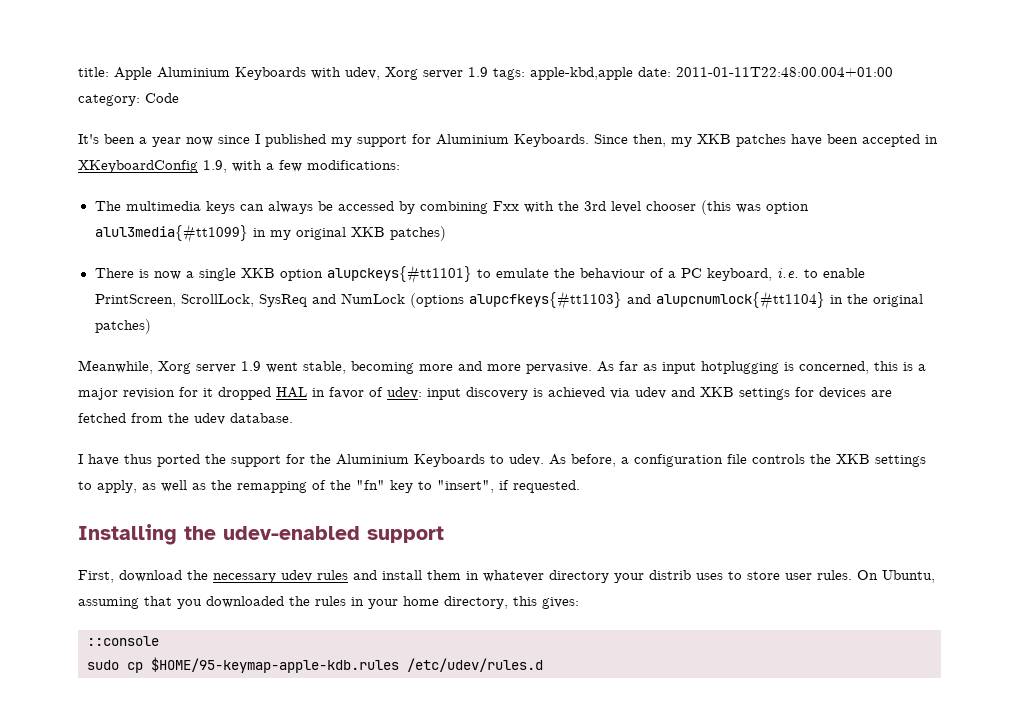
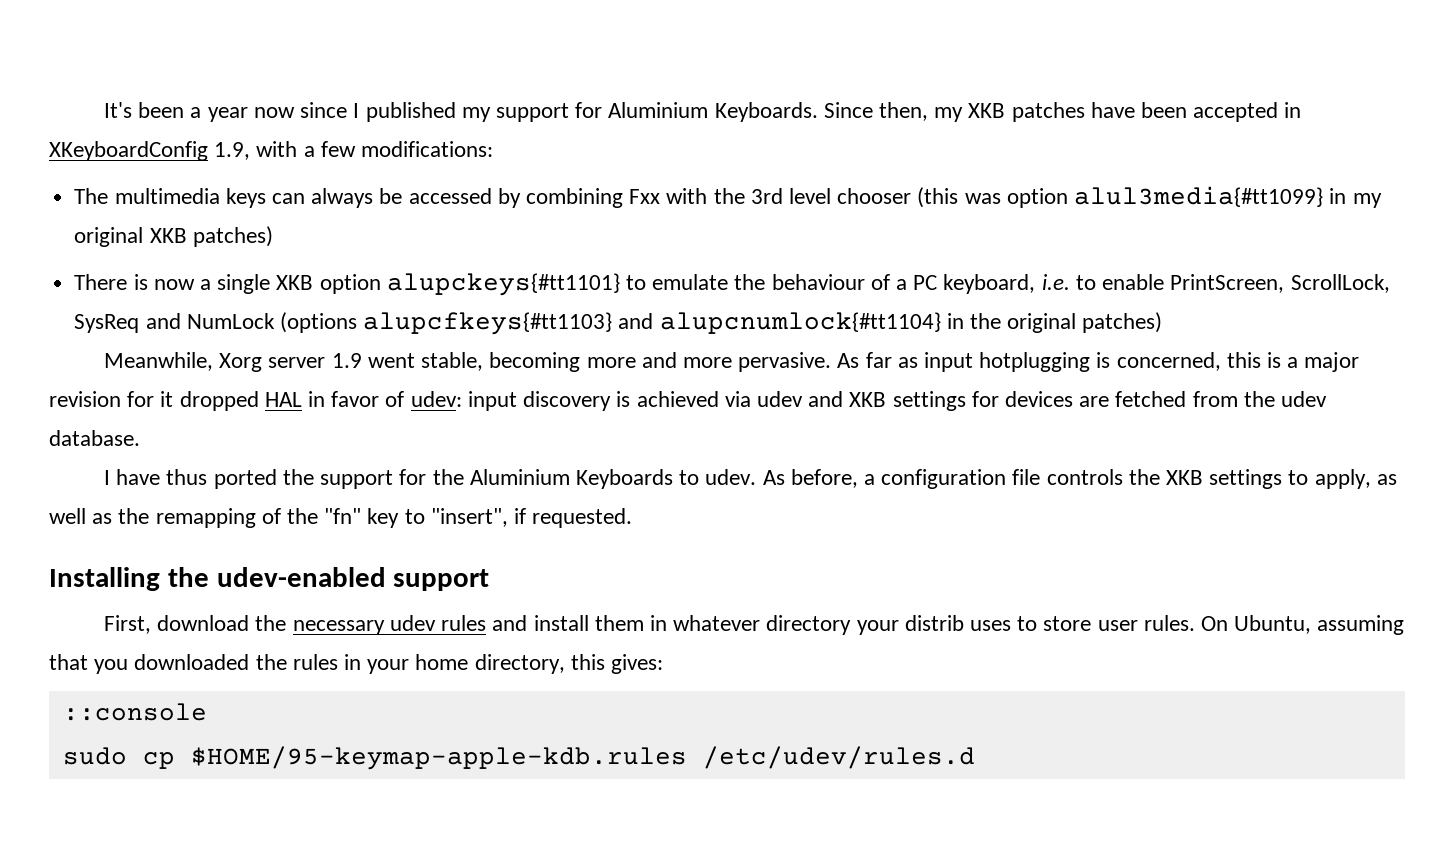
- title: Apple Aluminium Keyboards with udev, Xorg server 1.9 tags: apple-kbd,apple date: 2011-01-11T22:48:00.004+01:00 category: Code

